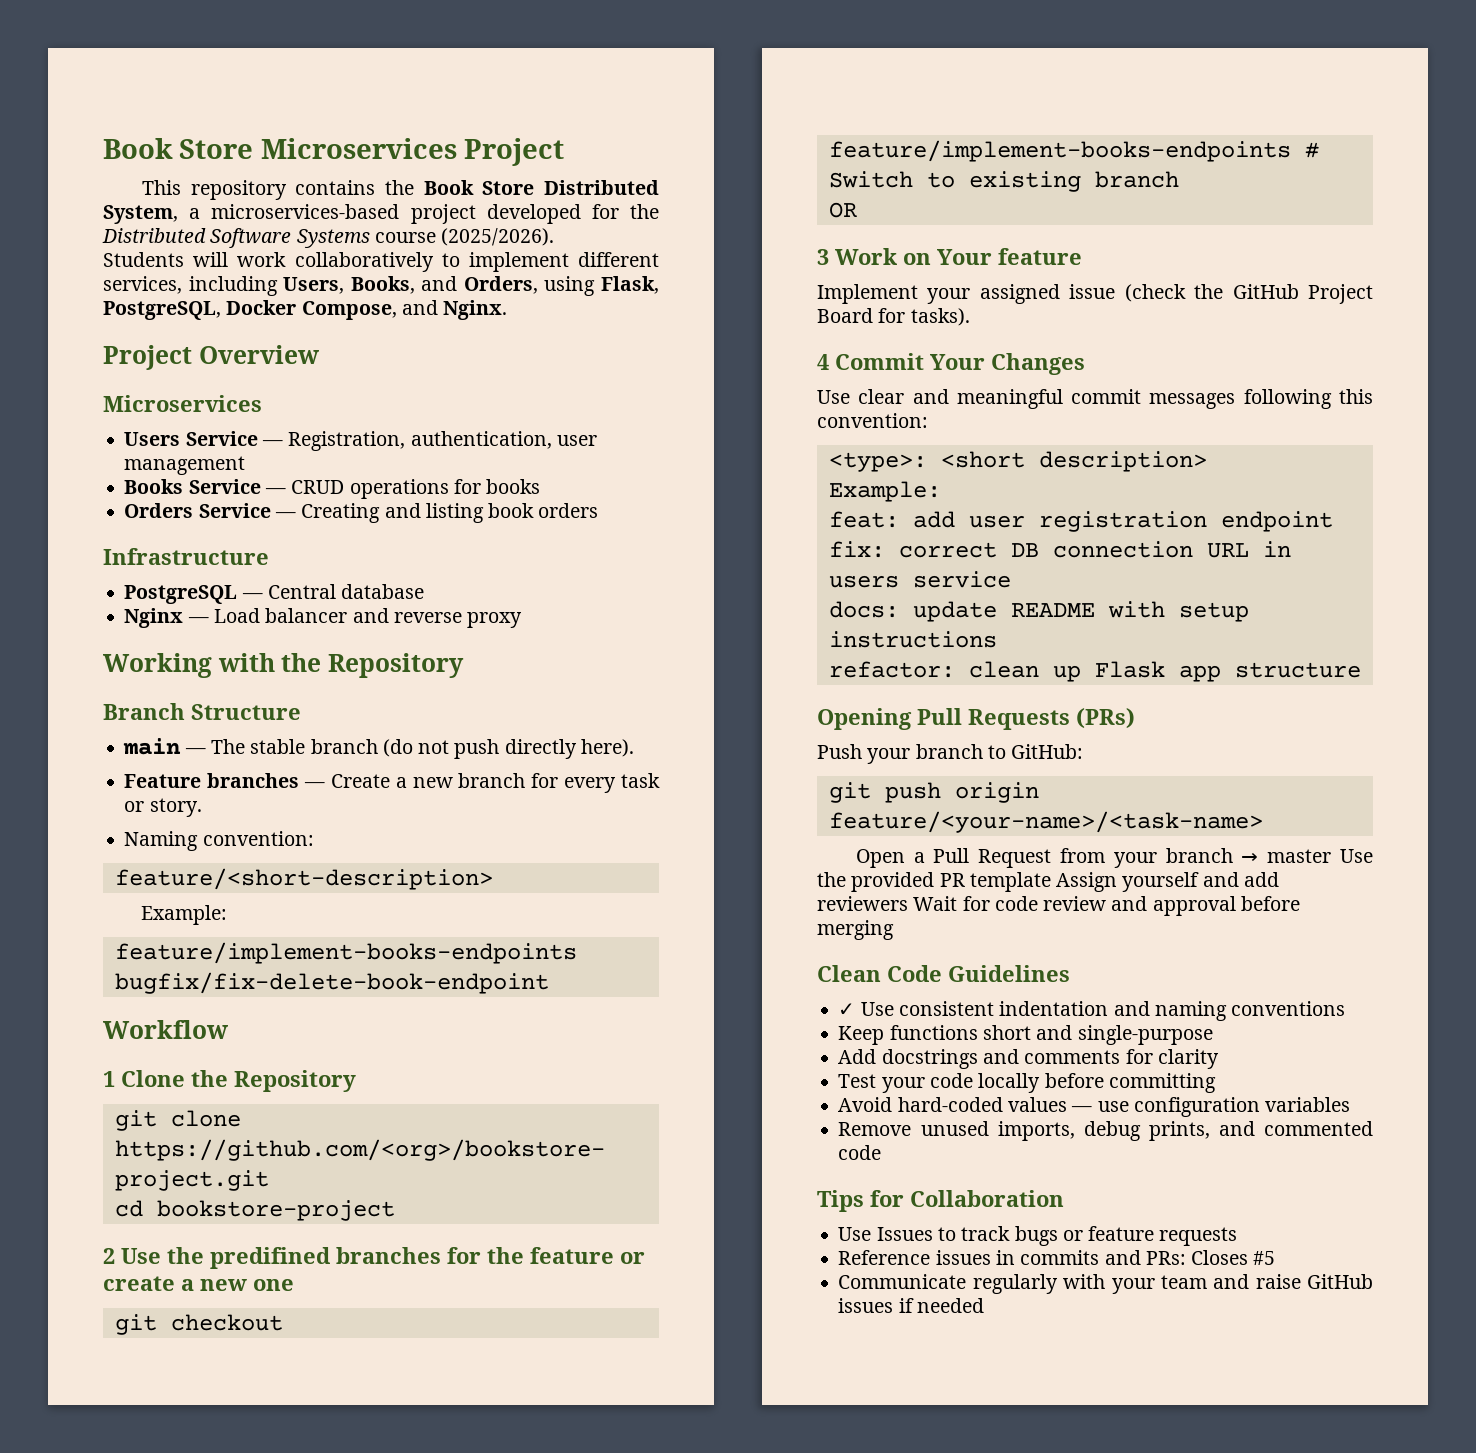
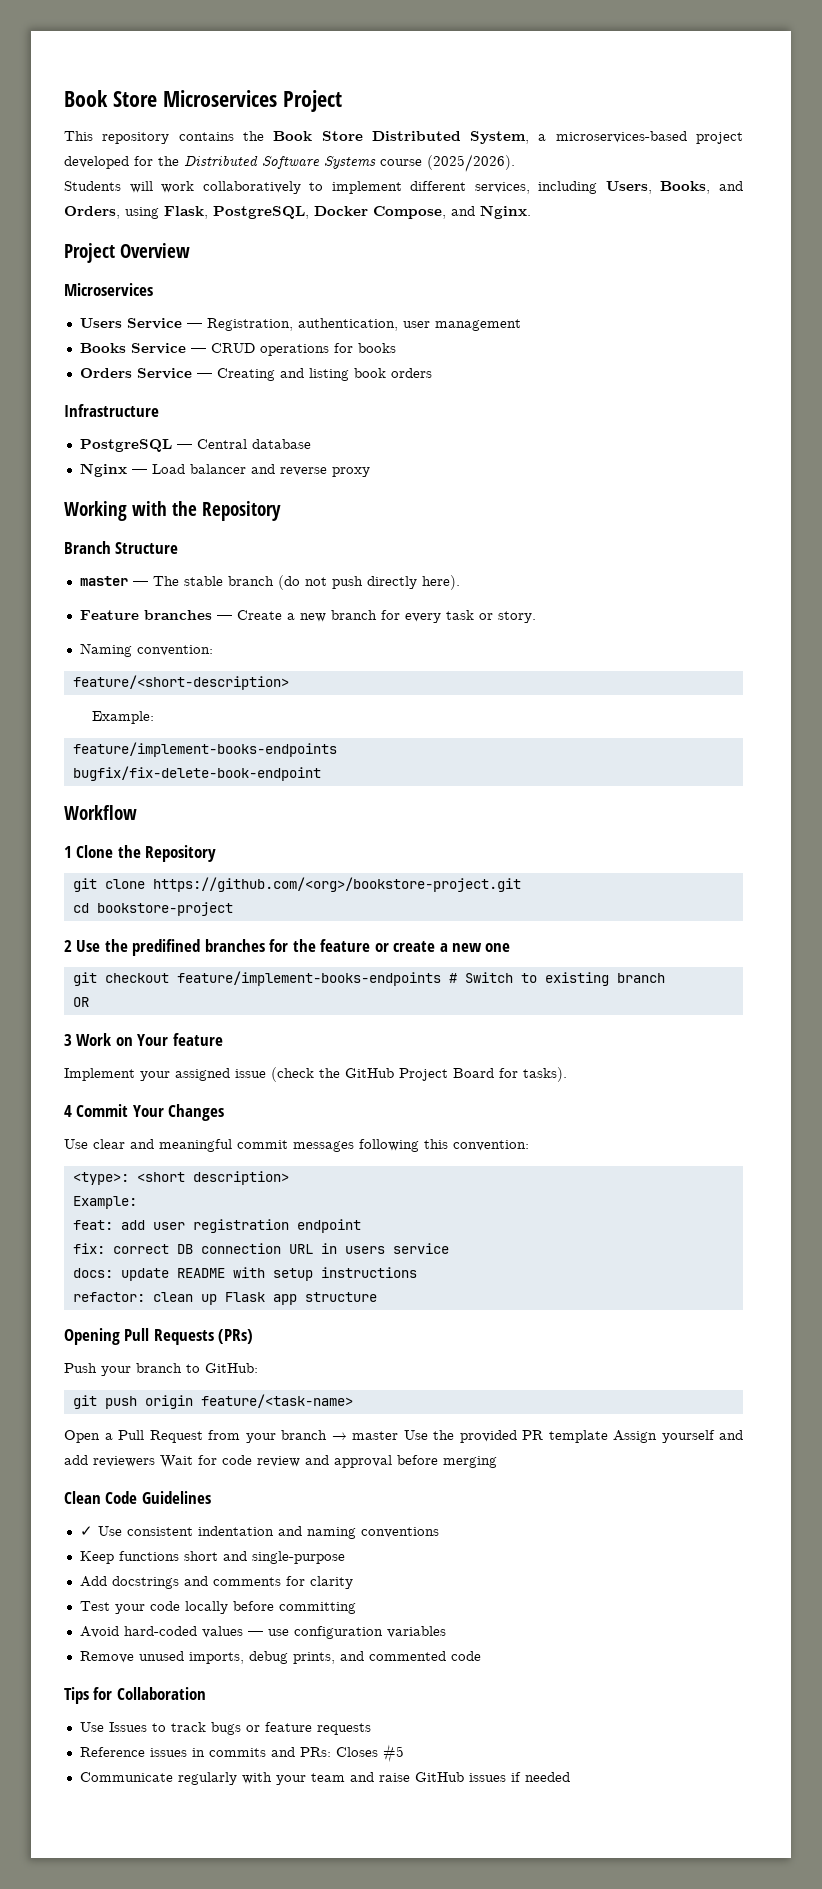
- main — The stable branch (do not push directly here).
+ master — The stable branch (do not push directly here).
- git push origin feature/<your-name>/<task-name>
+ git push origin feature/<task-name>

